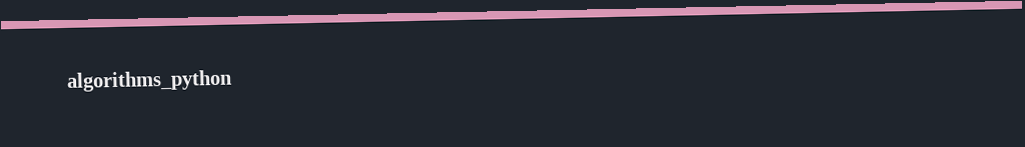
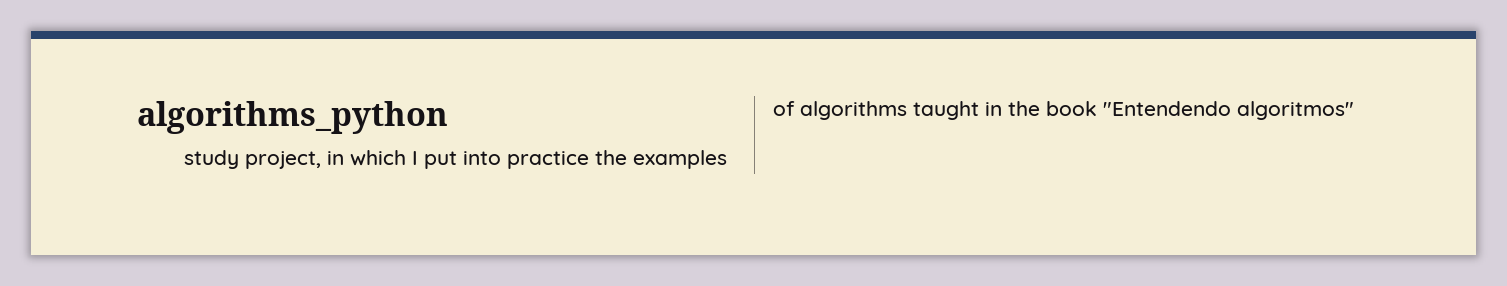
+ study project, in which I put into practice the examples of algorithms taught in the book "Entendendo algoritmos"

